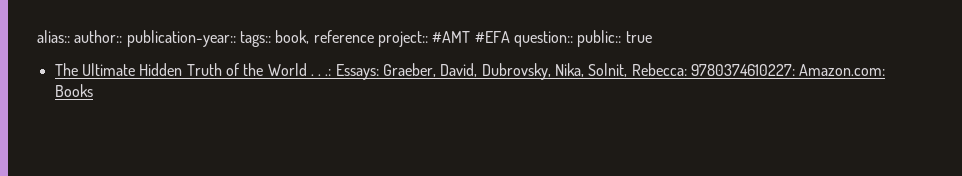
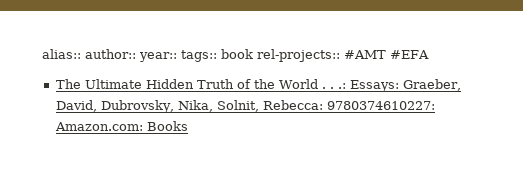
- alias:: author:: publication-year:: tags:: book, reference project:: #AMT #EFA question:: public:: true
+ alias:: author:: year:: tags:: book rel-projects:: #AMT #EFA

